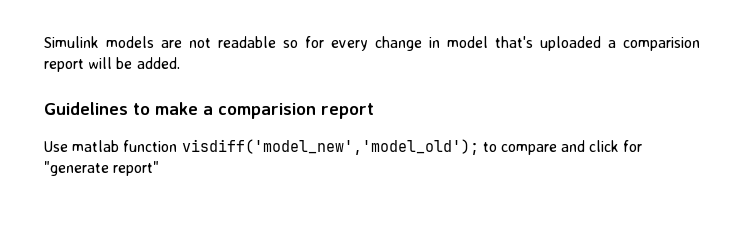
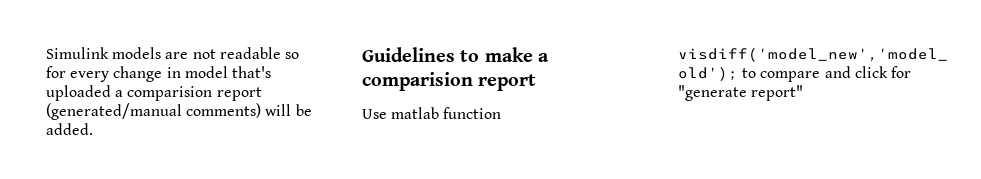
- Simulink models are not readable so for every change in model that's uploaded a comparision report will be added.
+ Simulink models are not readable so for every change in model that's uploaded a comparision report (generated/manual comments) will be added.

